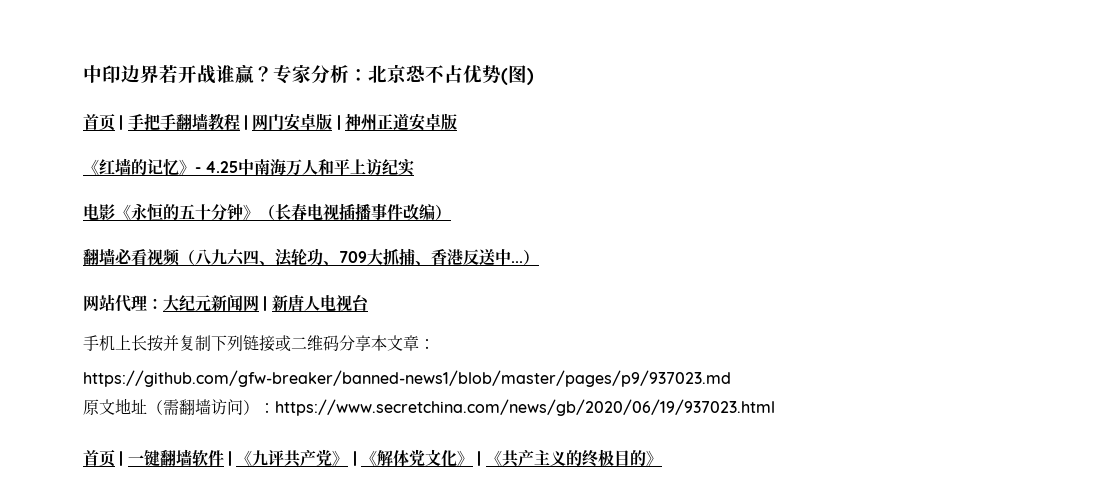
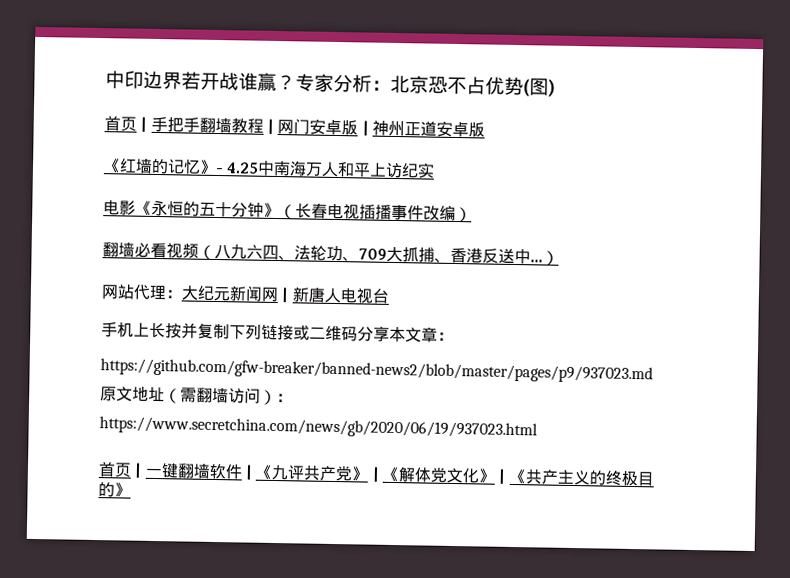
- https://github.com/gfw-breaker/banned-news1/blob/master/pages/p9/937023.md
+ https://github.com/gfw-breaker/banned-news2/blob/master/pages/p9/937023.md

